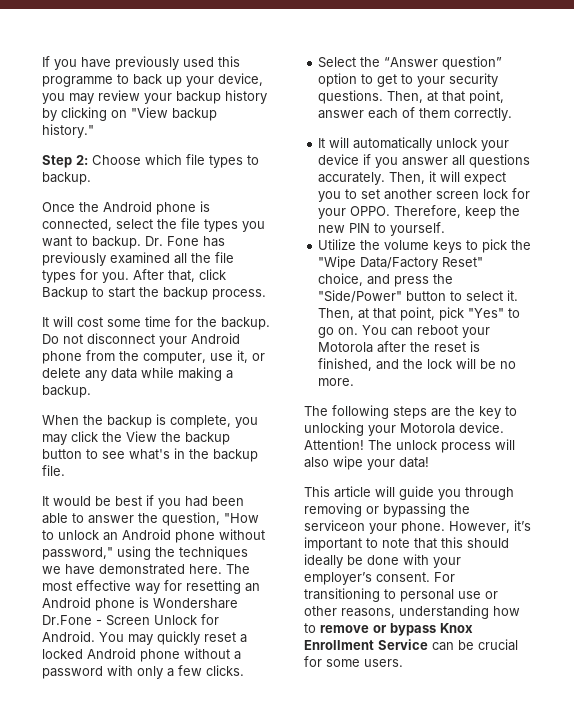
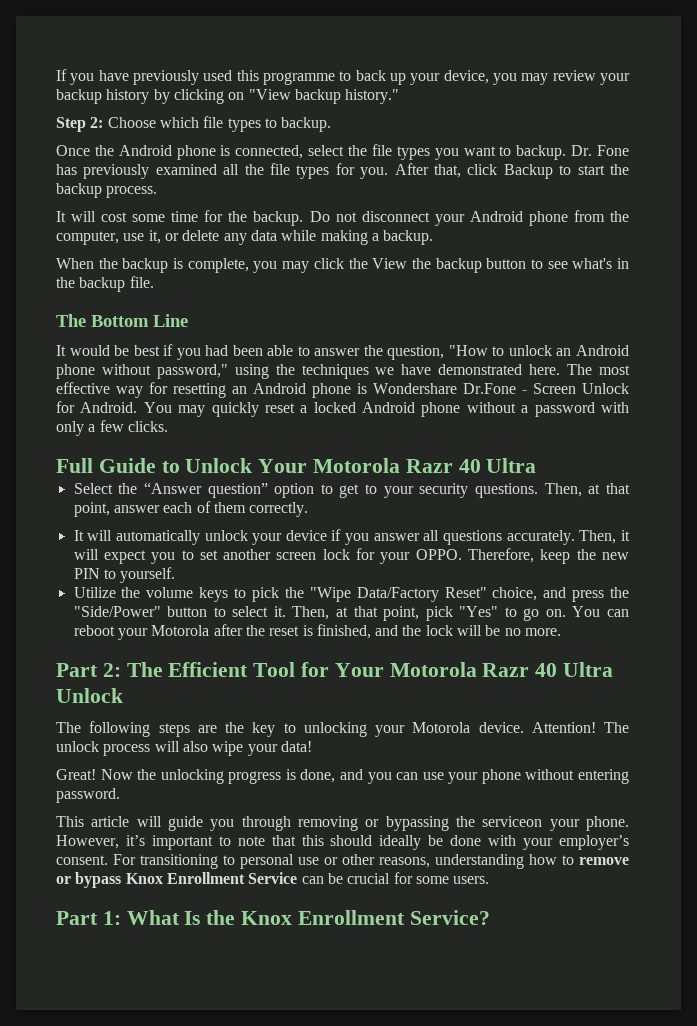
+ The Bottom Line
+ Full Guide to Unlock Your Motorola Razr 40 Ultra
+ Part 2: The Efficient Tool for Your Motorola Razr 40 Ultra Unlock
+ Great! Now the unlocking progress is done, and you can use your phone without entering password.
+ Part 1: What Is the Knox Enrollment Service?

